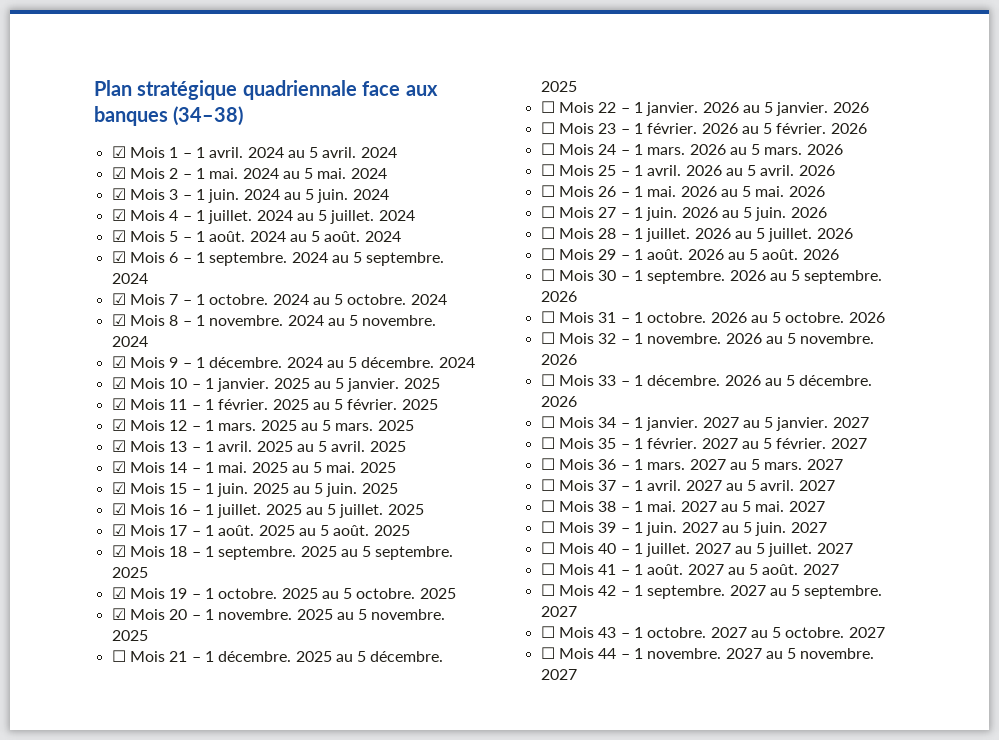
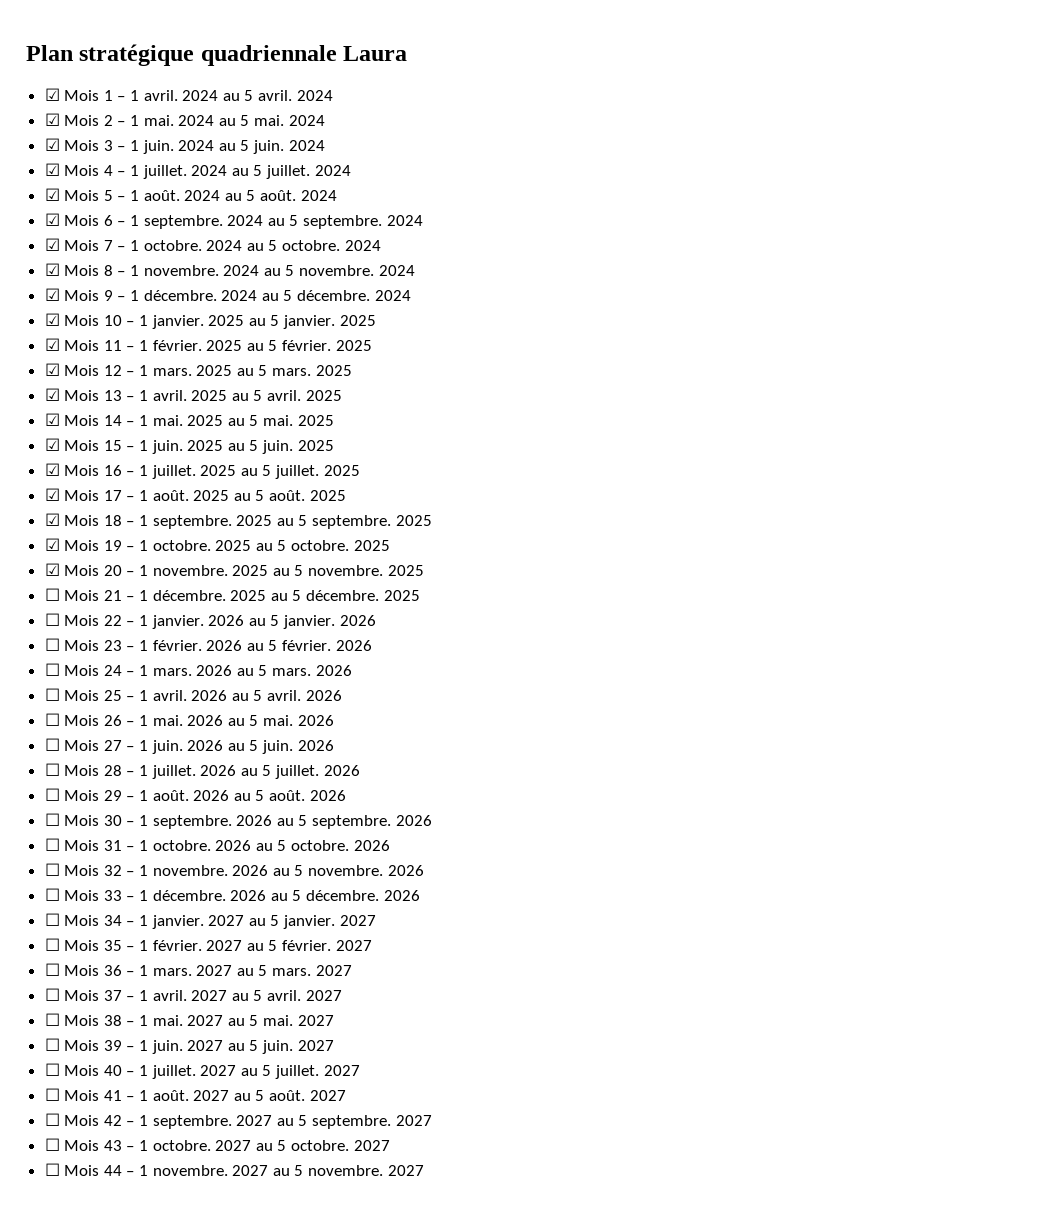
- Plan stratégique quadriennale face aux banques (34–38)
+ Plan stratégique quadriennale Laura

